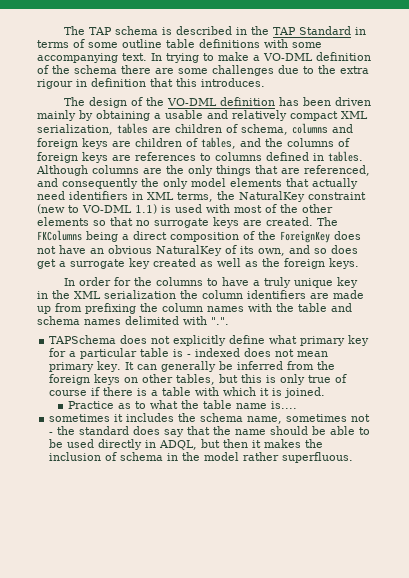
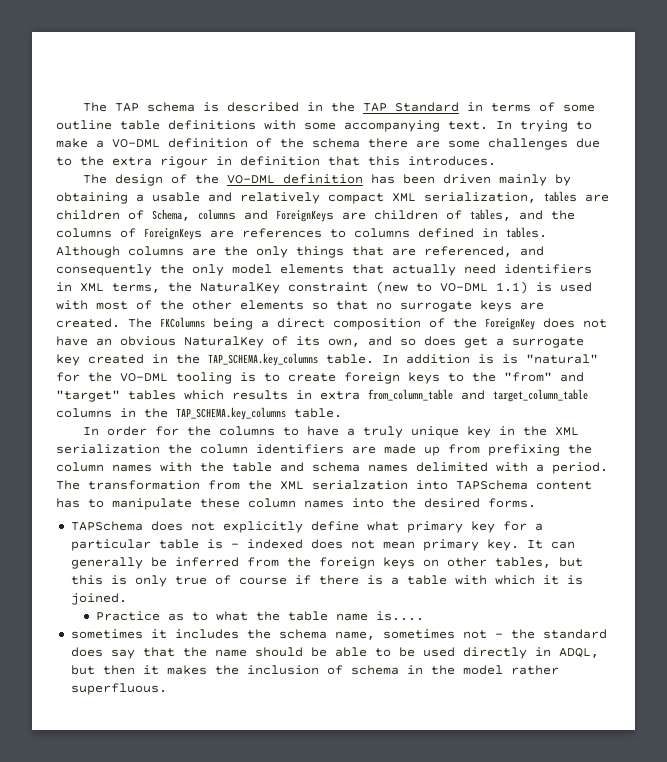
- The design of the VO-DML definition has been driven mainly by obtaining a usable and relatively compact XML serialization, tables are children of schema, columns and foreign keys are children of tables, and the columns of foreign keys are references to columns defined in tables.
+ The design of the VO-DML definition has been driven mainly by obtaining a usable and relatively compact XML serialization, tables are children of Schema, columns and ForeignKeys are children of tables, and the columns of ForeignKeys are references to columns defined in tables.
- The FKColumns being a direct composition of the ForeignKey does not have an obvious NaturalKey of its own, and so does get a surrogate key created as well as the foreign keys.
+ The FKColumns being a direct composition of the ForeignKey does not have an obvious NaturalKey of its own, and so does get a surrogate key created in the TAP_SCHEMA.key_columns table. In addition is is "natural" for the VO-DML tooling is to create foreign keys to the "from" and "target" tables which results in extra from_column_table and target_column_table columns in the TAP_SCHEMA.key_columns table.
- In order for the columns to have a truly unique key in the XML serialization the column identifiers are made up from prefixing the column names with the table and schema names delimited with ".".
+ In order for the columns to have a truly unique key in the XML serialization the column identifiers are made up from prefixing the column names with the table and schema names delimited with a period. The transformation from the XML serialzation into TAPSchema content has to manipulate these column names into the desired forms.

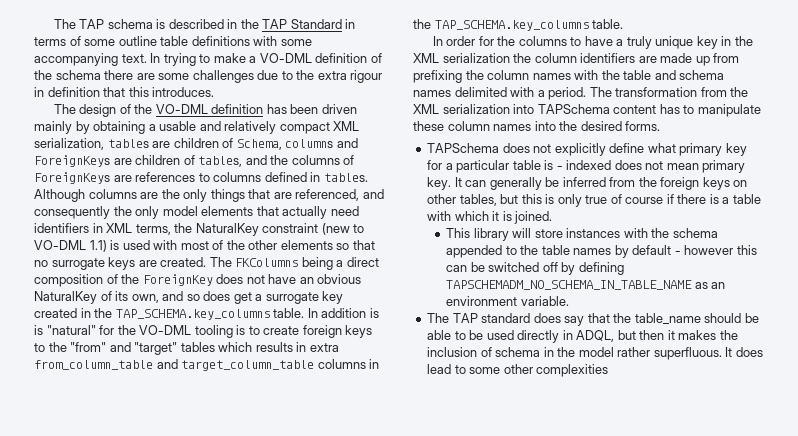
- The transformation from the XML serialzation into TAPSchema content has to manipulate these column names into the desired forms.
+ The transformation from the XML serialization into TAPSchema content has to manipulate these column names into the desired forms.
- Practice as to what the table name is....
- sometimes it includes the schema name, sometimes not - the standard does say that the name should be able to be used directly in ADQL, but then it makes the inclusion of schema in the model rather superfluous.
+ This library will store instances with the schema appended to the table names by default - however this can be switched off by defining TAPSCHEMADM_NO_SCHEMA_IN_TABLE_NAME as an environment variable.
+ The TAP standard does say that the table_name should be able to be used directly in ADQL, but then it makes the inclusion of schema in the model rather superfluous.
+ It does lead to some other complexities

